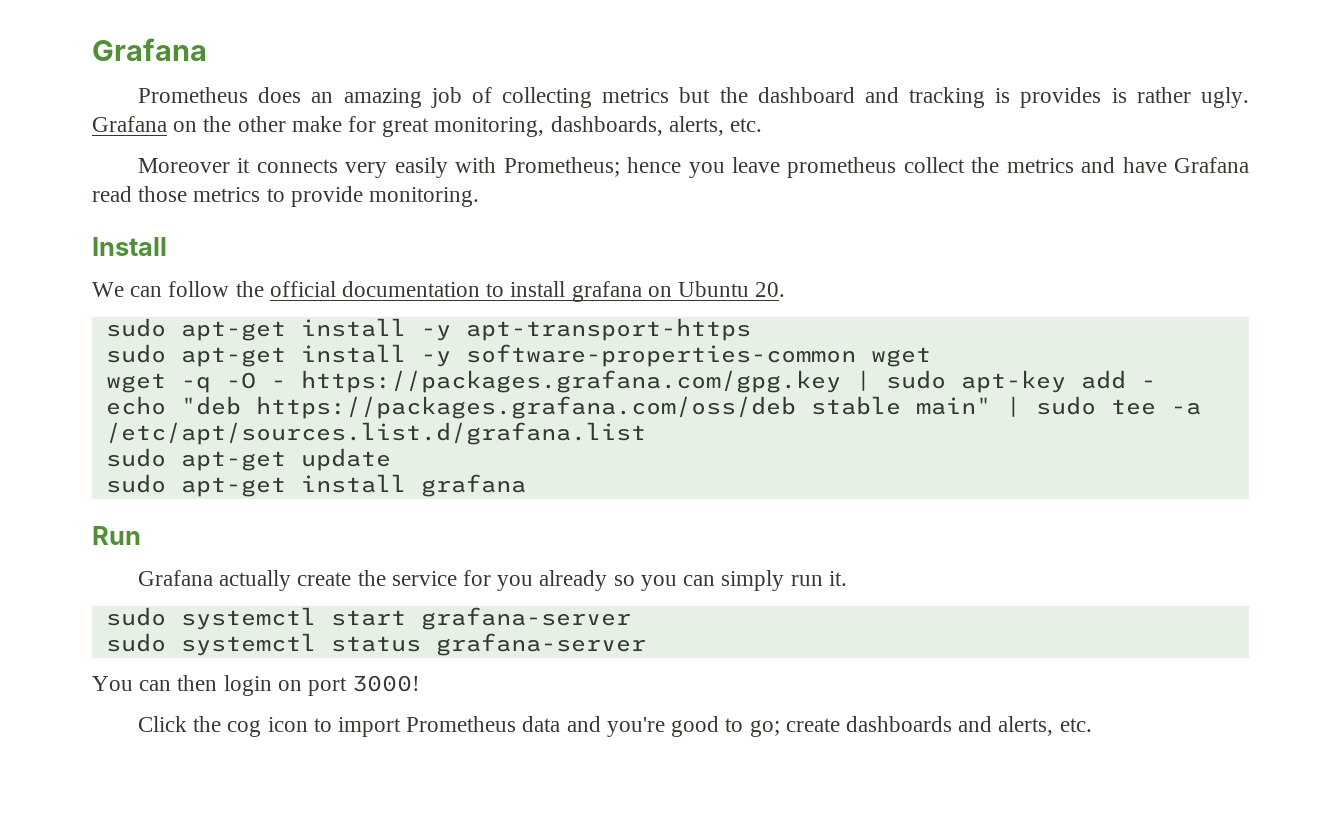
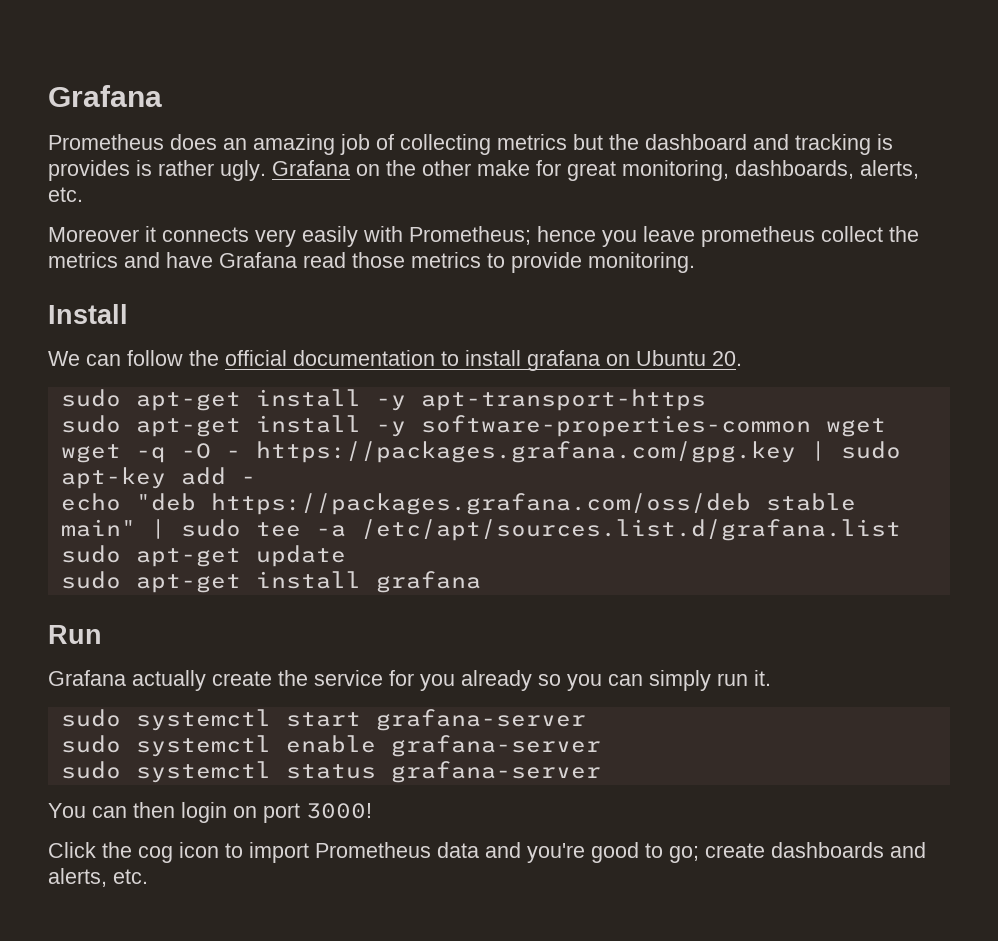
+ sudo systemctl enable grafana-server

